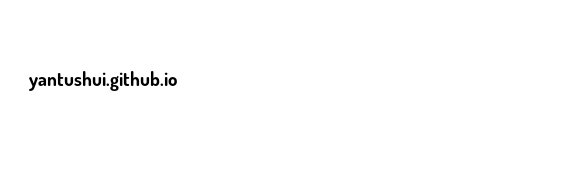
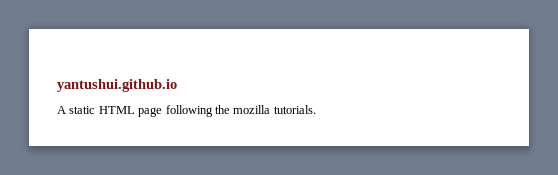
+ A static HTML page following the mozilla tutorials.

